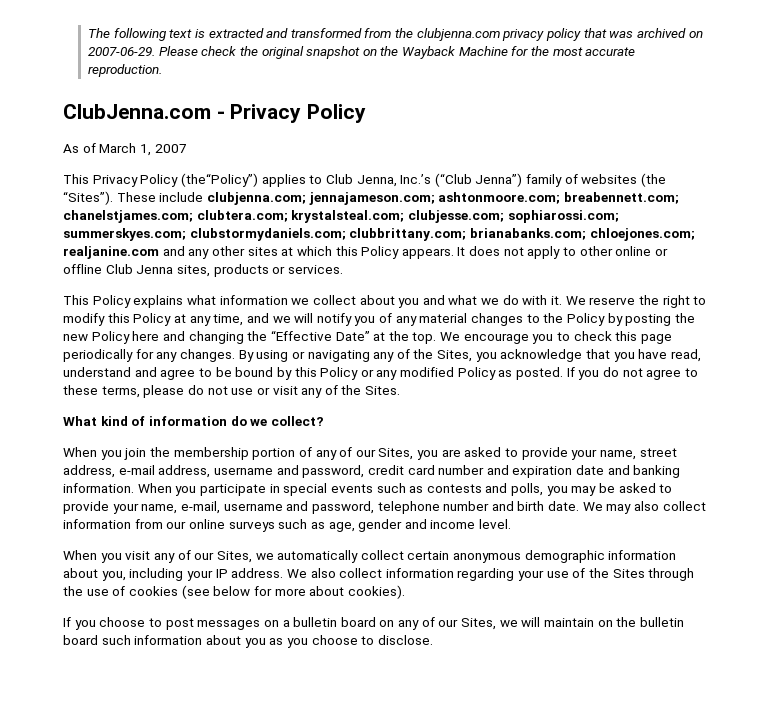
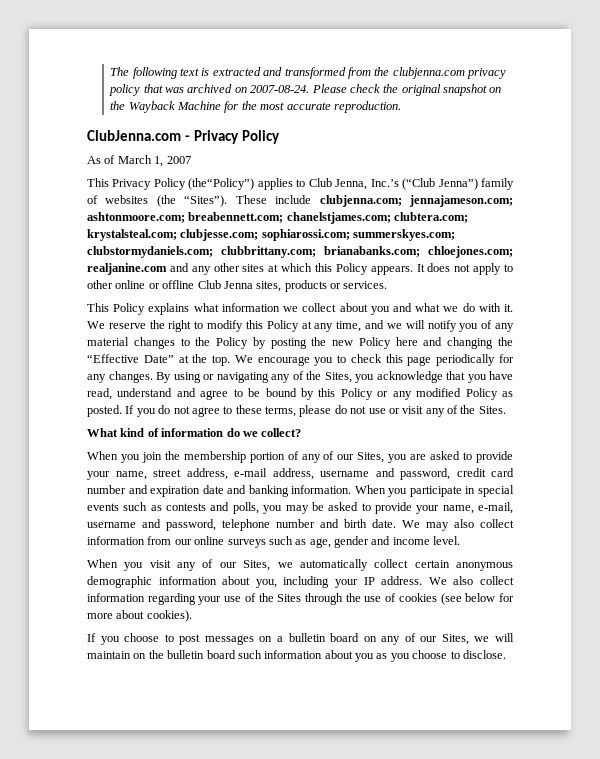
- The following text is extracted and transformed from the clubjenna.com privacy policy that was archived on 2007-06-29.
+ The following text is extracted and transformed from the clubjenna.com privacy policy that was archived on 2007-08-24.

